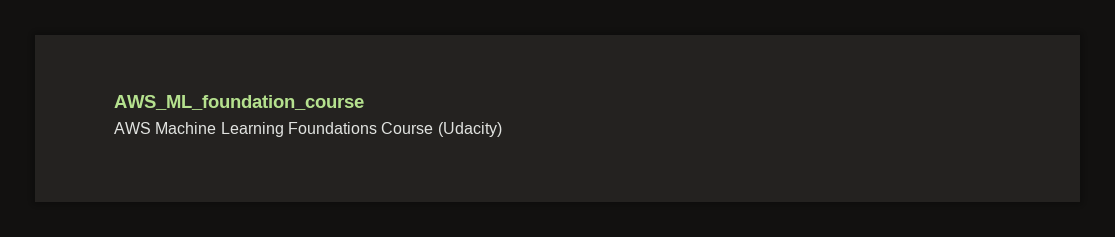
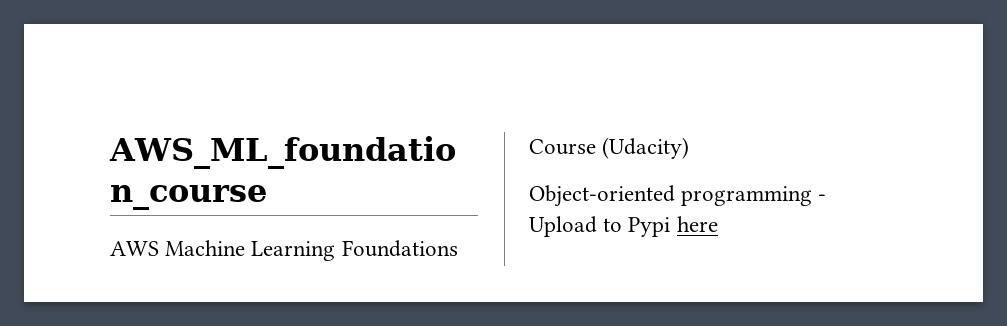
+ Object-oriented programming - Upload to Pypi here

